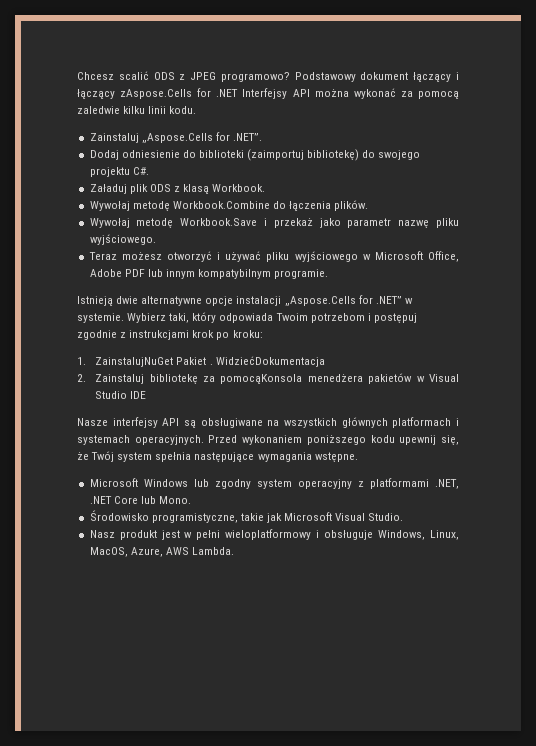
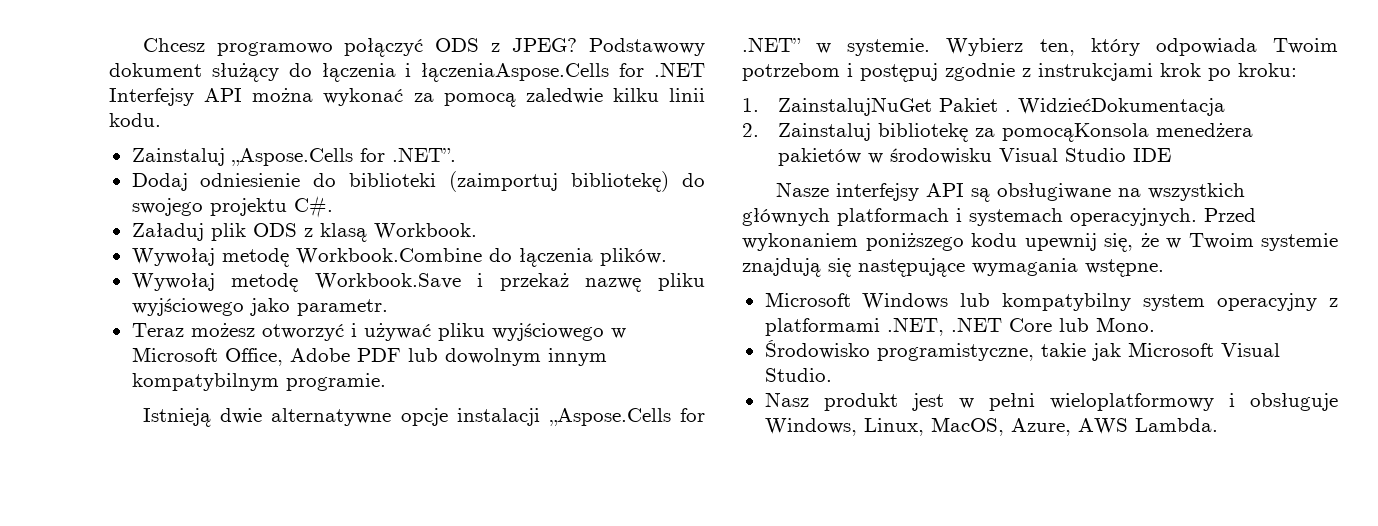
- Chcesz scalić ODS z JPEG programowo? Podstawowy dokument łączący i łączący zAspose.Cells for .NET Interfejsy API można wykonać za pomocą zaledwie kilku linii kodu.
+ Chcesz programowo połączyć ODS z JPEG? Podstawowy dokument służący do łączenia i łączeniaAspose.Cells for .NET Interfejsy API można wykonać za pomocą zaledwie kilku linii kodu.
- Wywołaj metodę Workbook.Save i przekaż jako parametr nazwę pliku wyjściowego.
+ Wywołaj metodę Workbook.Save i przekaż nazwę pliku wyjściowego jako parametr.
- Teraz możesz otworzyć i używać pliku wyjściowego w Microsoft Office, Adobe PDF lub innym kompatybilnym programie.
+ Teraz możesz otworzyć i używać pliku wyjściowego w Microsoft Office, Adobe PDF lub dowolnym innym kompatybilnym programie.
- Wybierz taki, który odpowiada Twoim potrzebom i postępuj zgodnie z instrukcjami krok po kroku:
+ Wybierz ten, który odpowiada Twoim potrzebom i postępuj zgodnie z instrukcjami krok po kroku:
- 2. Zainstaluj bibliotekę za pomocąKonsola menedżera pakietów w Visual Studio IDE
+ 2. Zainstaluj bibliotekę za pomocąKonsola menedżera pakietów w środowisku Visual Studio IDE
- Przed wykonaniem poniższego kodu upewnij się, że Twój system spełnia następujące wymagania wstępne.
+ Przed wykonaniem poniższego kodu upewnij się, że w Twoim systemie znajdują się następujące wymagania wstępne.
- Microsoft Windows lub zgodny system operacyjny z platformami .NET, .NET Core lub Mono.
+ Microsoft Windows lub kompatybilny system operacyjny z platformami .NET, .NET Core lub Mono.

